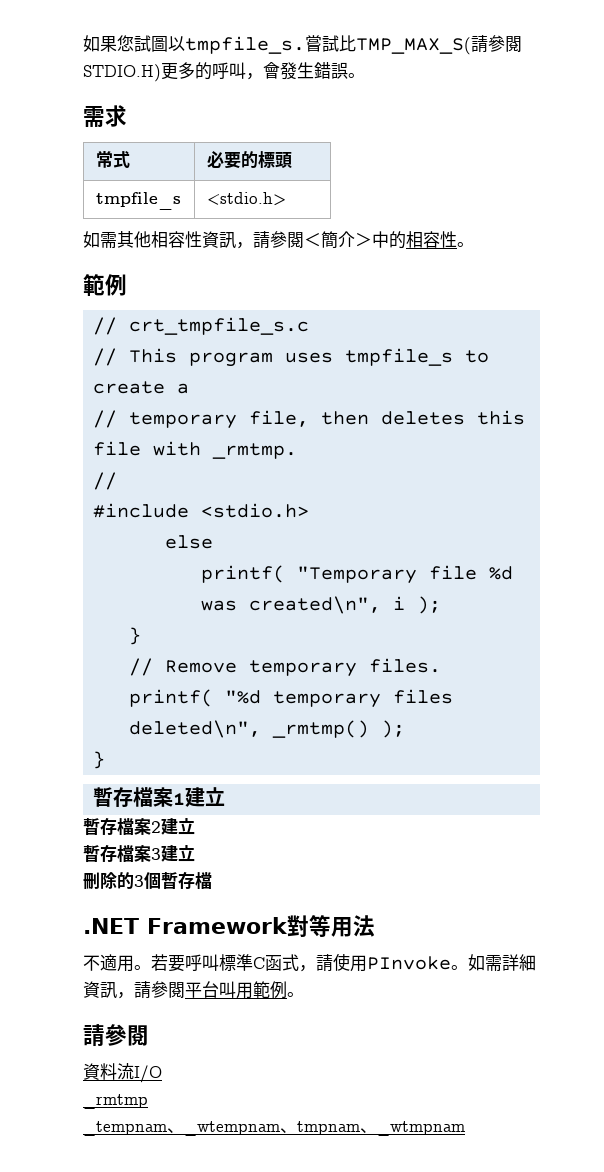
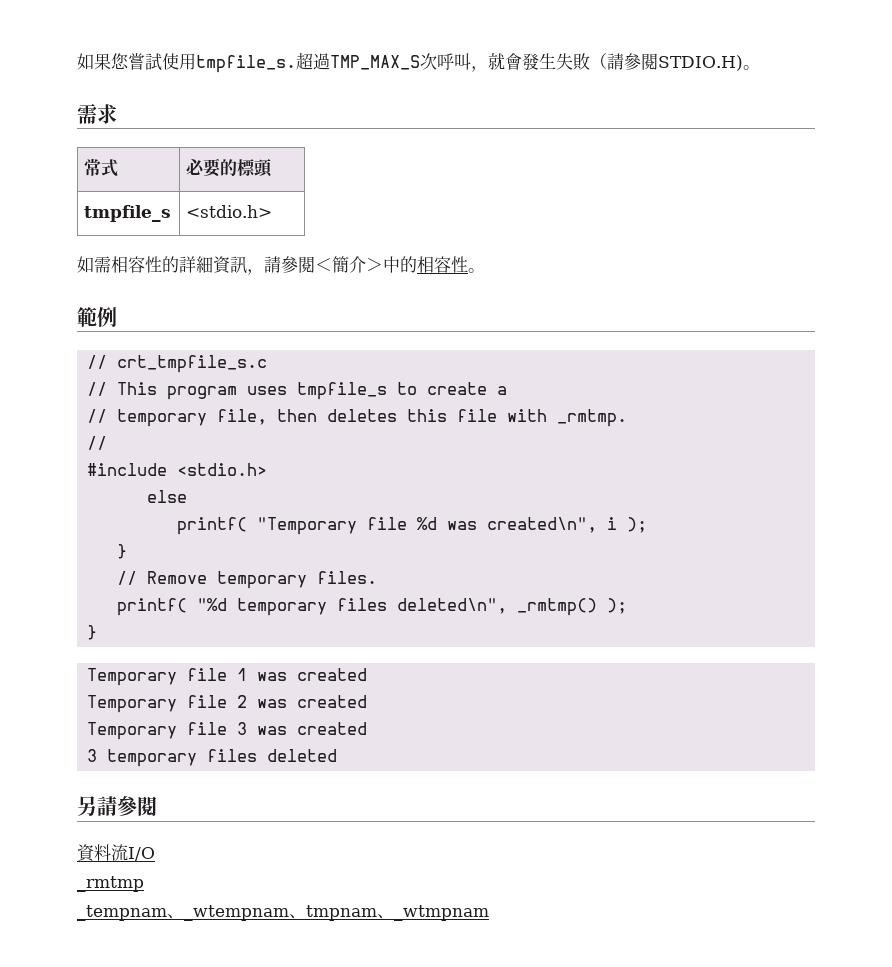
- 如果您試圖以tmpfile_s.嘗試比TMP_MAX_S(請參閱STDIO.H)更多的呼叫，會發生錯誤。
+ 如果您嘗試使用tmpfile_s.超過TMP_MAX_S次呼叫，就會發生失敗（請參閱STDIO.H)。
- 如需其他相容性資訊，請參閱＜簡介＞中的相容性。
+ 如需相容性的詳細資訊，請參閱＜簡介＞中的相容性。
- 暫存檔案1建立
- 暫存檔案2建立
- 暫存檔案3建立
- 刪除的3個暫存檔
- .NET Framework對等用法
- 不適用。若要呼叫標準C函式，請使用PInvoke。如需詳細資訊，請參閱平台叫用範例。
- 請參閱
+ Temporary file 1 was created
+ Temporary file 2 was created
+ Temporary file 3 was created
+ 3 temporary files deleted
+ 另請參閱

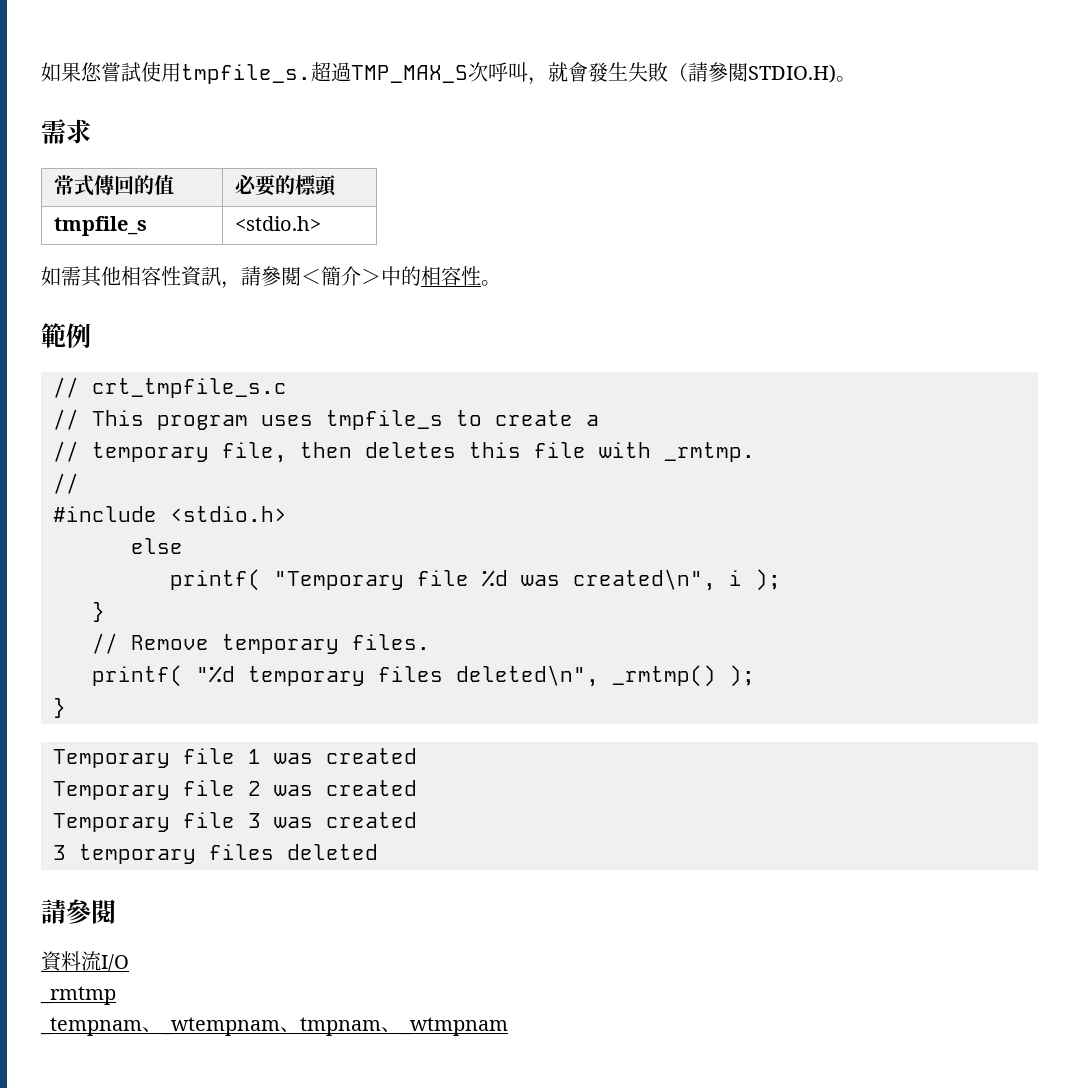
- 常式 | 必要的標頭
+ 常式傳回的值 | 必要的標頭
- 如需相容性的詳細資訊，請參閱＜簡介＞中的相容性。
+ 如需其他相容性資訊，請參閱＜簡介＞中的相容性。
  3 temporary files deleted
- 另請參閱
+ 請參閱

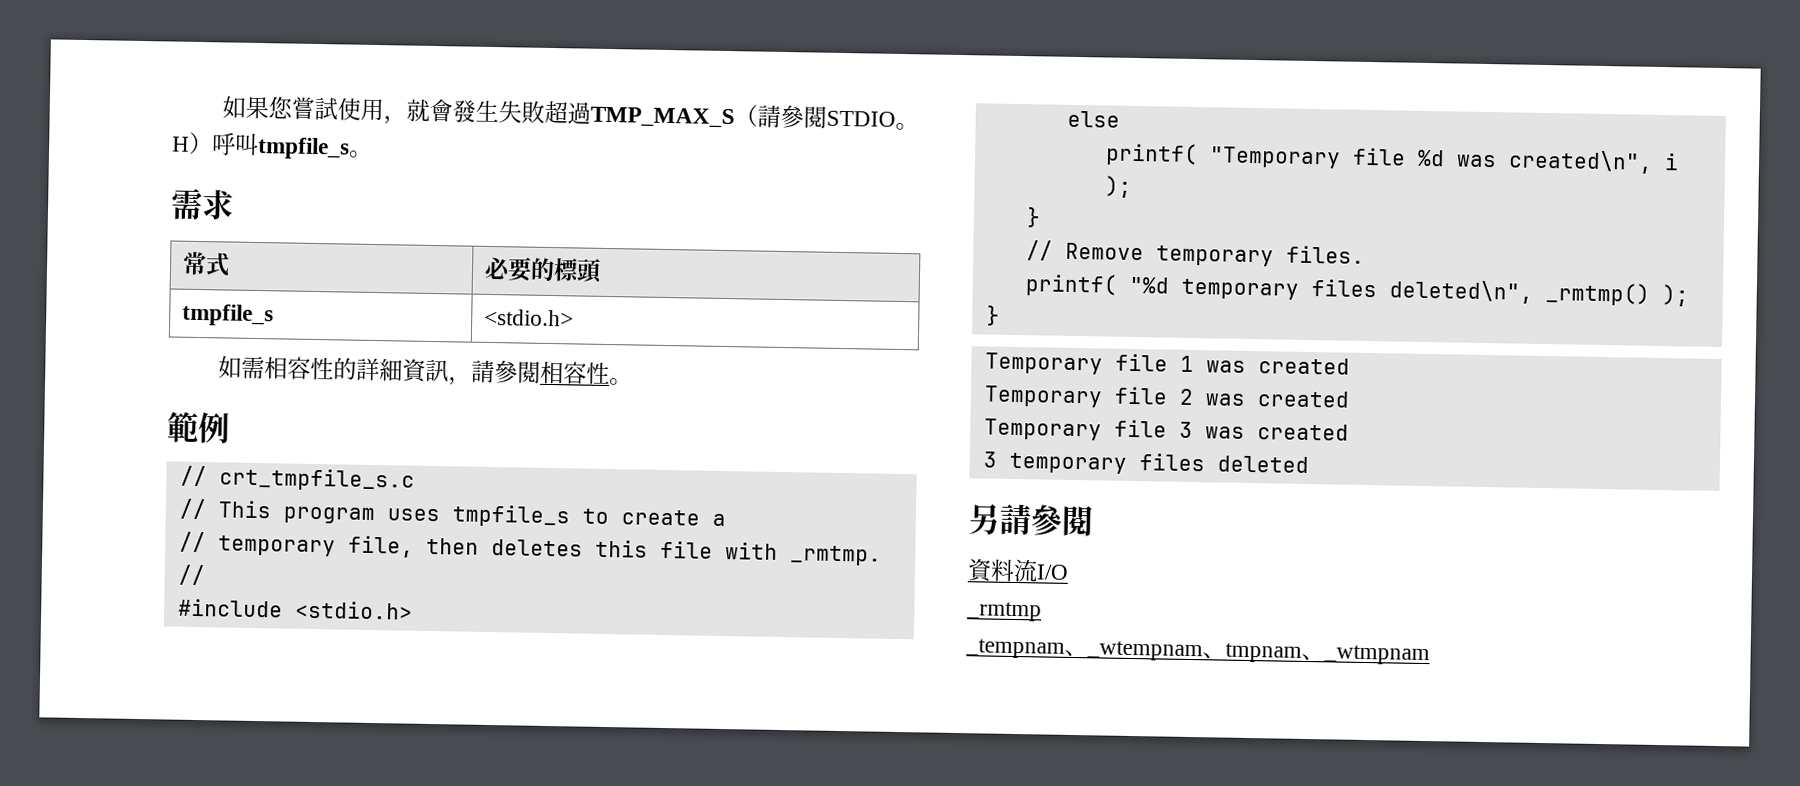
- 如果您嘗試使用tmpfile_s.超過TMP_MAX_S次呼叫，就會發生失敗（請參閱STDIO.H)。
+ 如果您嘗試使用，就會發生失敗超過TMP_MAX_S（請參閱STDIO。H）呼叫tmpfile_s。
- 常式傳回的值 | 必要的標頭
+ 常式 | 必要的標頭
- 如需其他相容性資訊，請參閱＜簡介＞中的相容性。
+ 如需相容性的詳細資訊，請參閱相容性。
  3 temporary files deleted
- 請參閱
+ 另請參閱

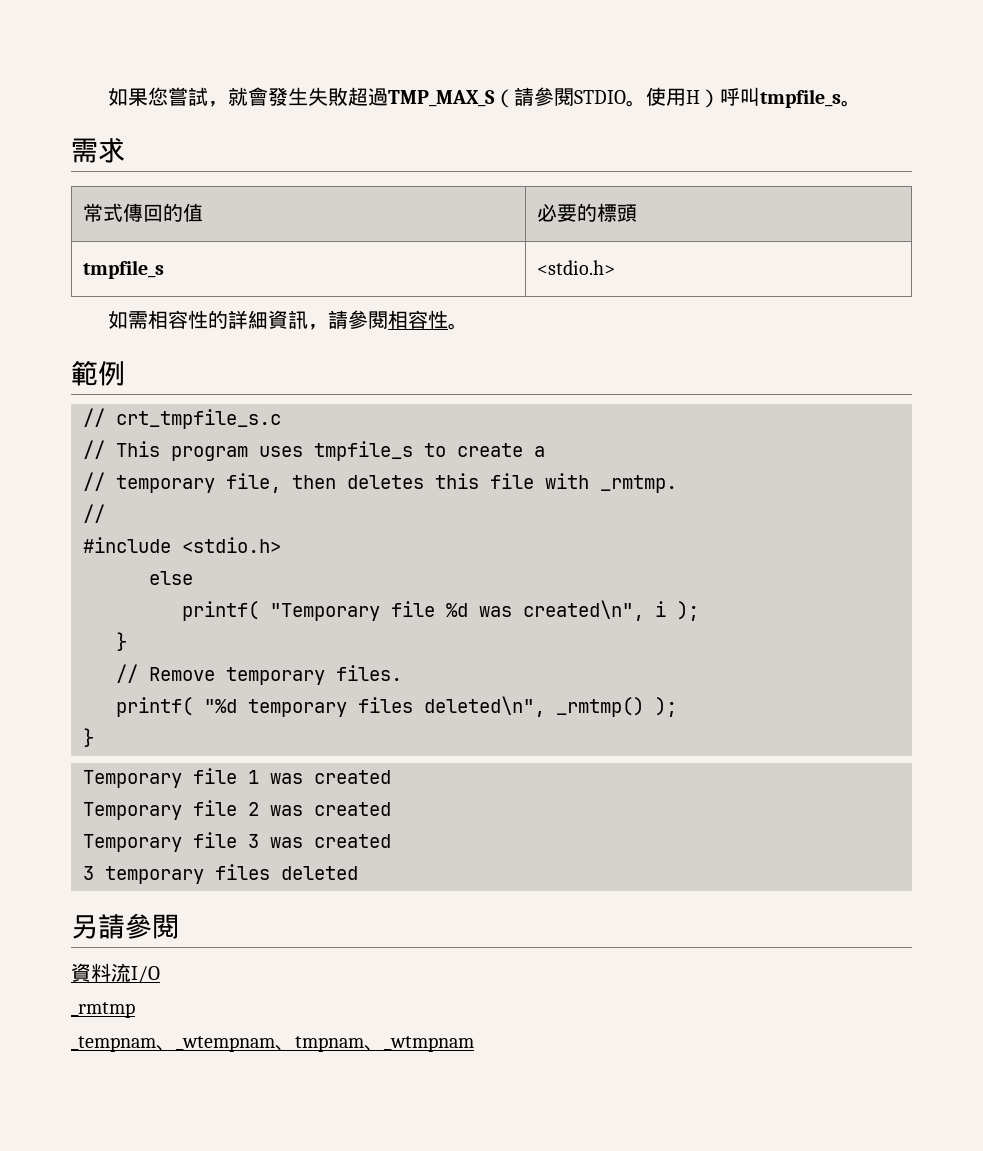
- 如果您嘗試使用，就會發生失敗超過TMP_MAX_S（請參閱STDIO。
+ 如果您嘗試，就會發生失敗超過TMP_MAX_S（請參閱STDIO。
- H）呼叫tmpfile_s。
+ 使用H）呼叫tmpfile_s。
- 常式 | 必要的標頭
+ 常式傳回的值 | 必要的標頭

